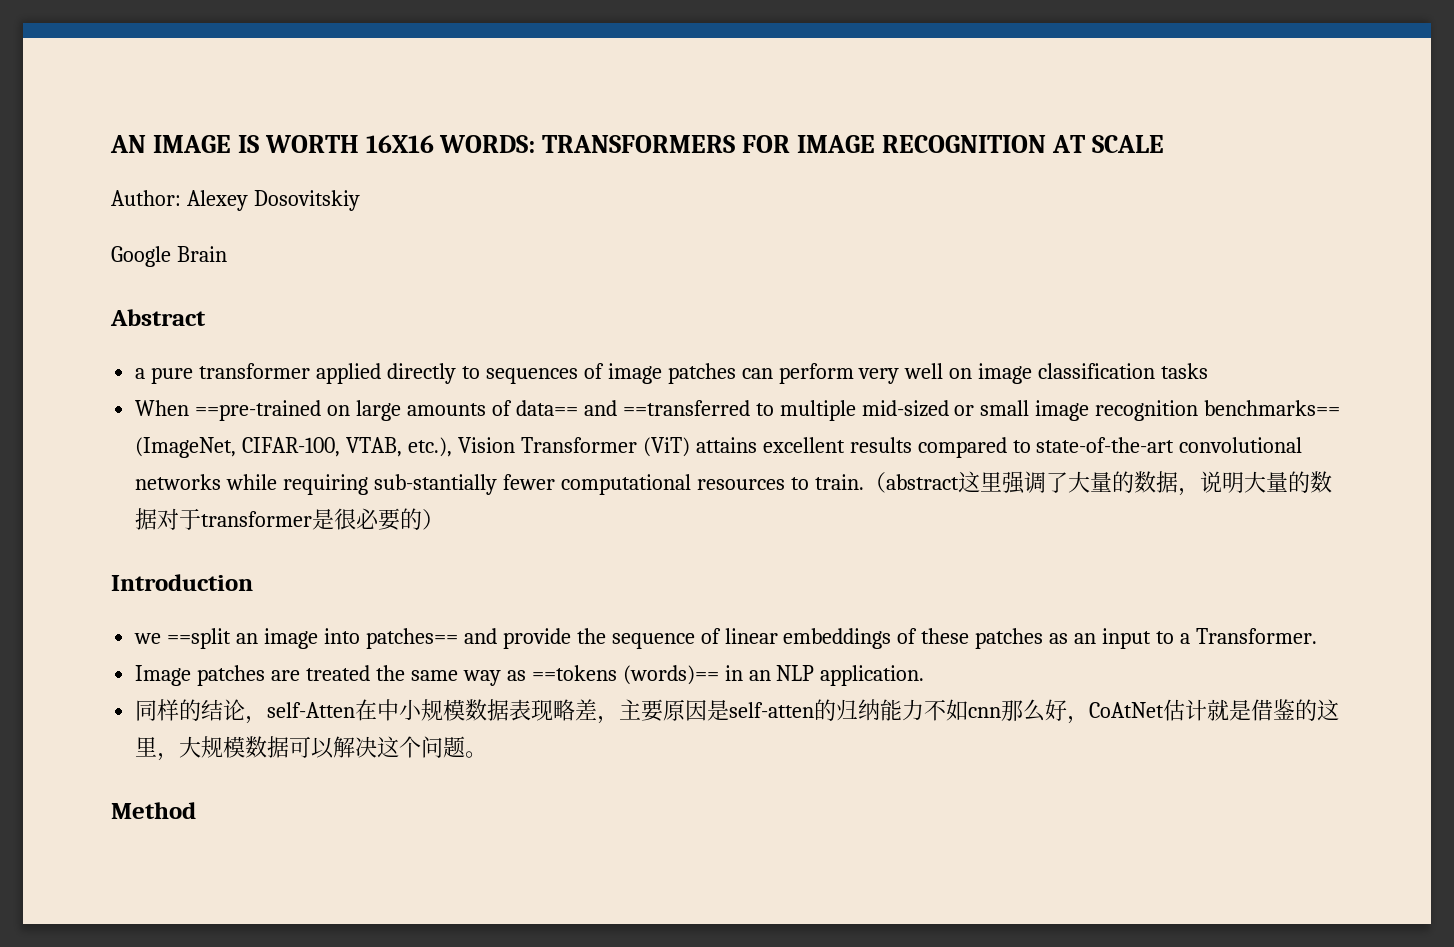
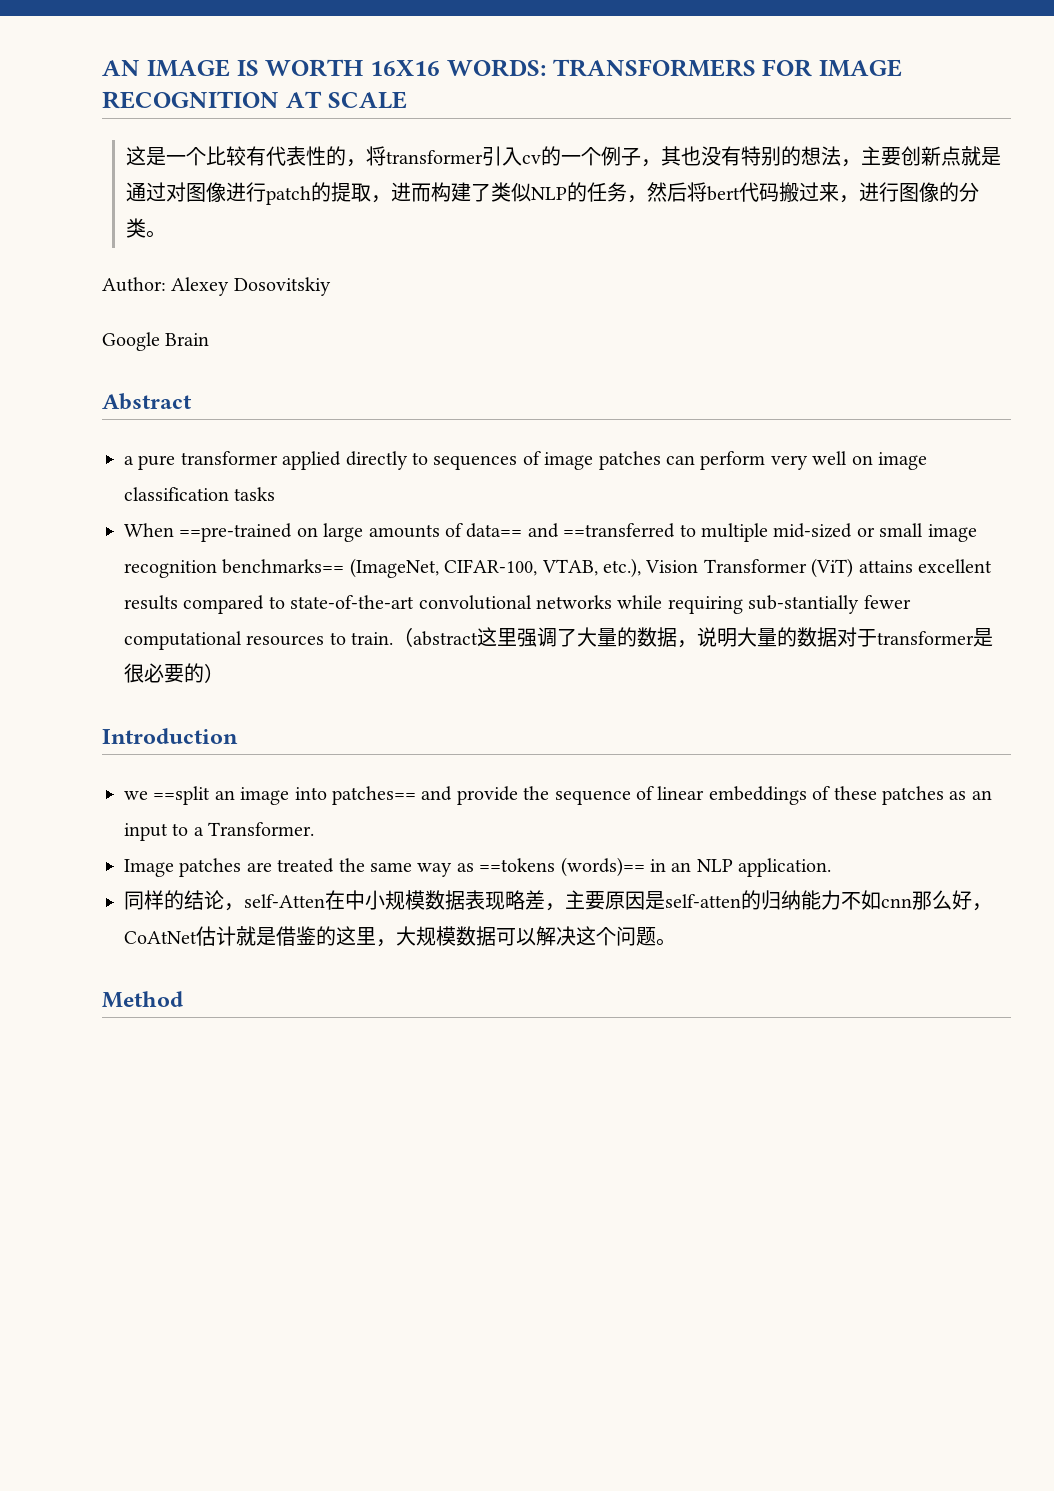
+ 这是一个比较有代表性的，将transformer引入cv的一个例子，其也没有特别的想法，主要创新点就是通过对图像进行patch的提取，进而构建了类似NLP的任务，然后将bert代码搬过来，进行图像的分类。

